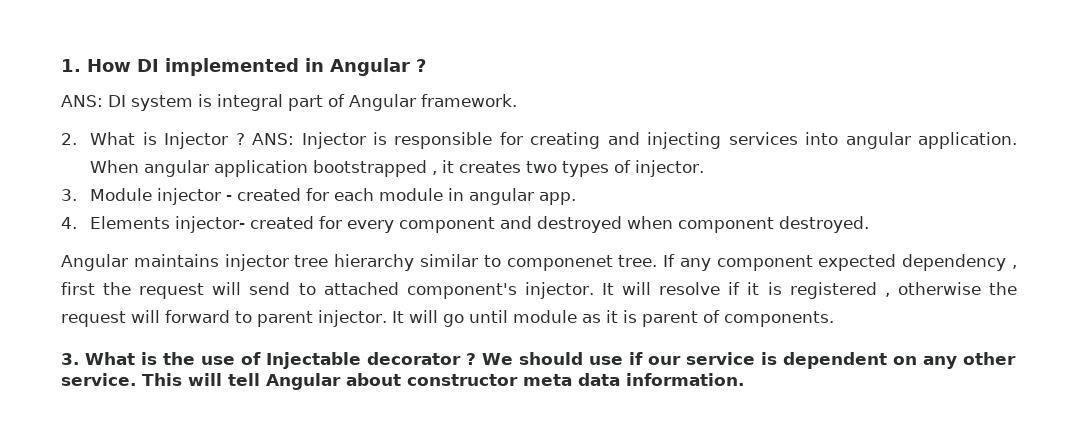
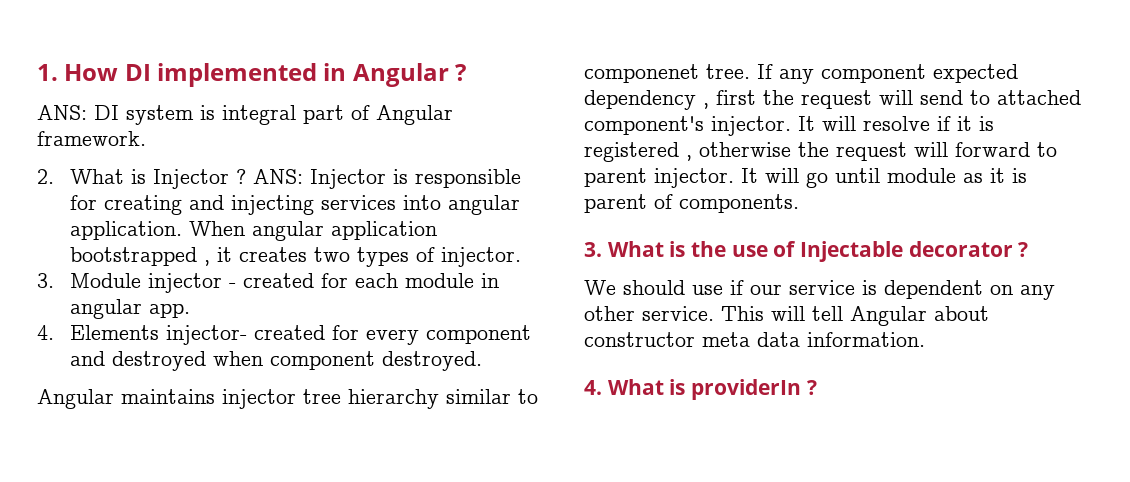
- 3. What is the use of Injectable decorator ? We should use if our service is dependent on any other service.
+ 3. What is the use of Injectable decorator ?
+ We should use if our service is dependent on any other service.
+ 4. What is providerIn ?

